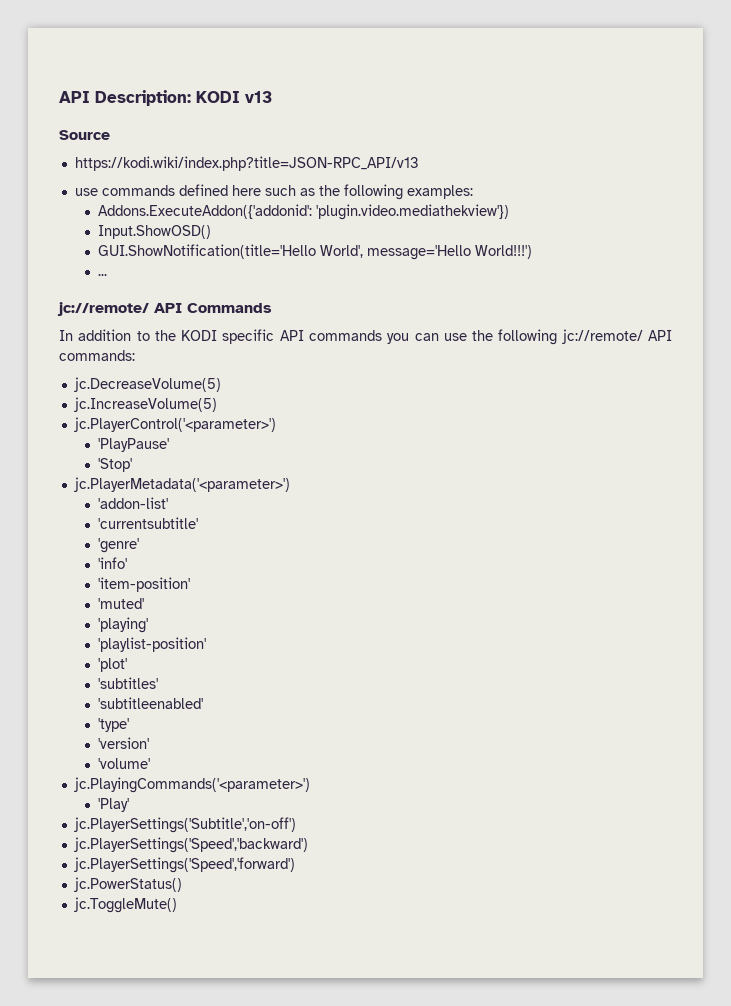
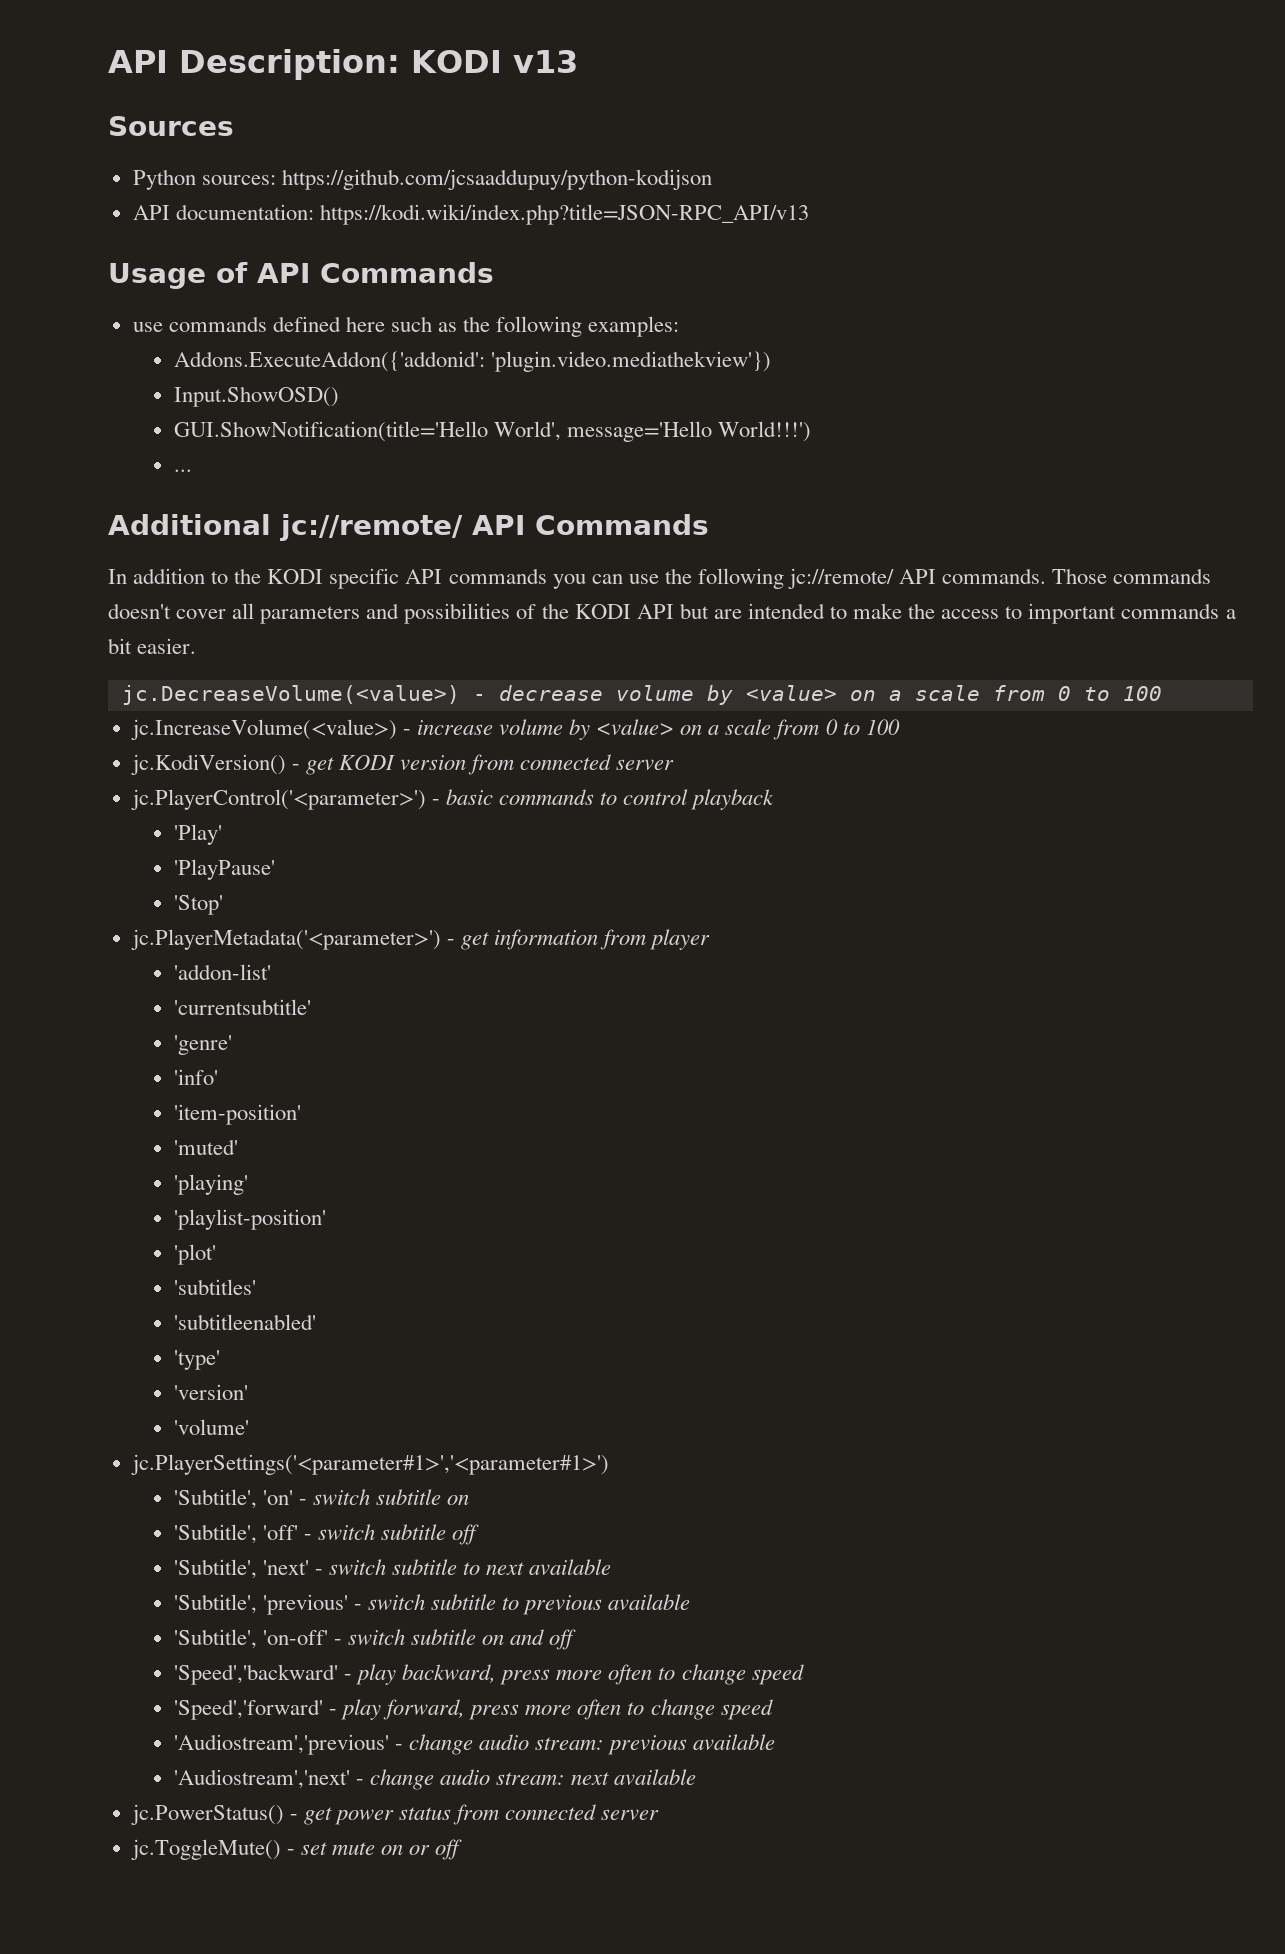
- Source
- https://kodi.wiki/index.php?title=JSON-RPC_API/v13
+ Sources
+ Python sources: https://github.com/jcsaaddupuy/python-kodijson
+ API documentation: https://kodi.wiki/index.php?title=JSON-RPC_API/v13
+ Usage of API Commands
- jc://remote/ API Commands
+ Additional jc://remote/ API Commands
- In addition to the KODI specific API commands you can use the following jc://remote/ API commands:
- jc.DecreaseVolume(5)
- jc.IncreaseVolume(5)
- jc.PlayerControl('<parameter>')
+ In addition to the KODI specific API commands you can use the following jc://remote/ API commands. Those commands doesn't cover all parameters and possibilities of the KODI API but are intended to make the access to important commands a bit easier.
+ jc.DecreaseVolume(<value>) - decrease volume by <value> on a scale from 0 to 100
+ jc.IncreaseVolume(<value>) - increase volume by <value> on a scale from 0 to 100
+ jc.KodiVersion() - get KODI version from connected server
+ jc.PlayerControl('<parameter>') - basic commands to control playback
+ 'Play'
  'PlayPause'
  'Stop'
- jc.PlayerMetadata('<parameter>')
+ jc.PlayerMetadata('<parameter>') - get information from player
- jc.PlayingCommands('<parameter>')
- 'Play'
- jc.PlayerSettings('Subtitle','on-off')
- jc.PlayerSettings('Speed','backward')
- jc.PlayerSettings('Speed','forward')
- jc.PowerStatus()
- jc.ToggleMute()
+ jc.PlayerSettings('<parameter#1>','<parameter#1>')
+ 'Subtitle', 'on' - switch subtitle on
+ 'Subtitle', 'off' - switch subtitle off
+ 'Subtitle', 'next' - switch subtitle to next available
+ 'Subtitle', 'previous' - switch subtitle to previous available
+ 'Subtitle', 'on-off' - switch subtitle on and off
+ 'Speed','backward' - play backward, press more often to change speed
+ 'Speed','forward' - play forward, press more often to change speed
+ 'Audiostream','previous' - change audio stream: previous available
+ 'Audiostream','next' - change audio stream: next available
+ jc.PowerStatus() - get power status from connected server
+ jc.ToggleMute() - set mute on or off

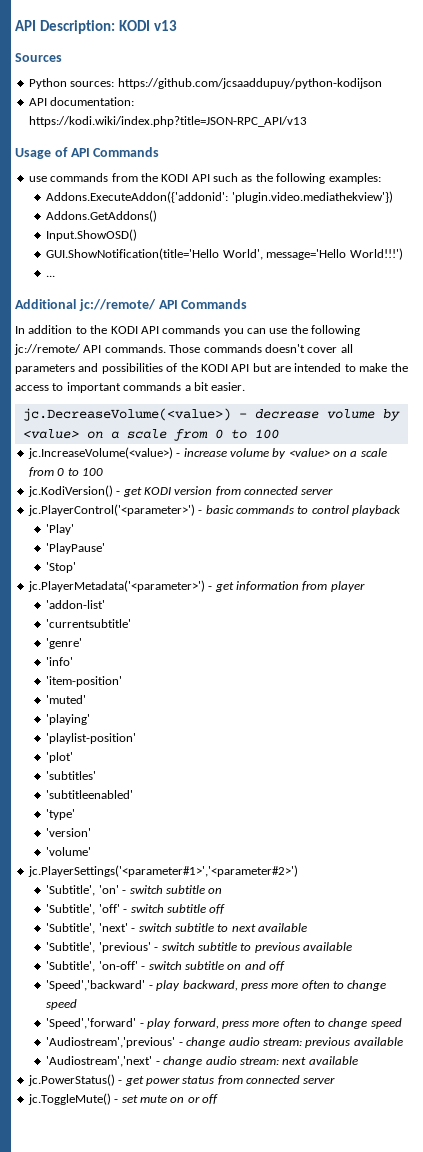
- use commands defined here such as the following examples:
+ use commands from the KODI API such as the following examples:
+ Addons.GetAddons()
- In addition to the KODI specific API commands you can use the following jc://remote/ API commands.
+ In addition to the KODI API commands you can use the following jc://remote/ API commands.
- jc.PlayerSettings('<parameter#1>','<parameter#1>')
+ jc.PlayerSettings('<parameter#1>','<parameter#2>')

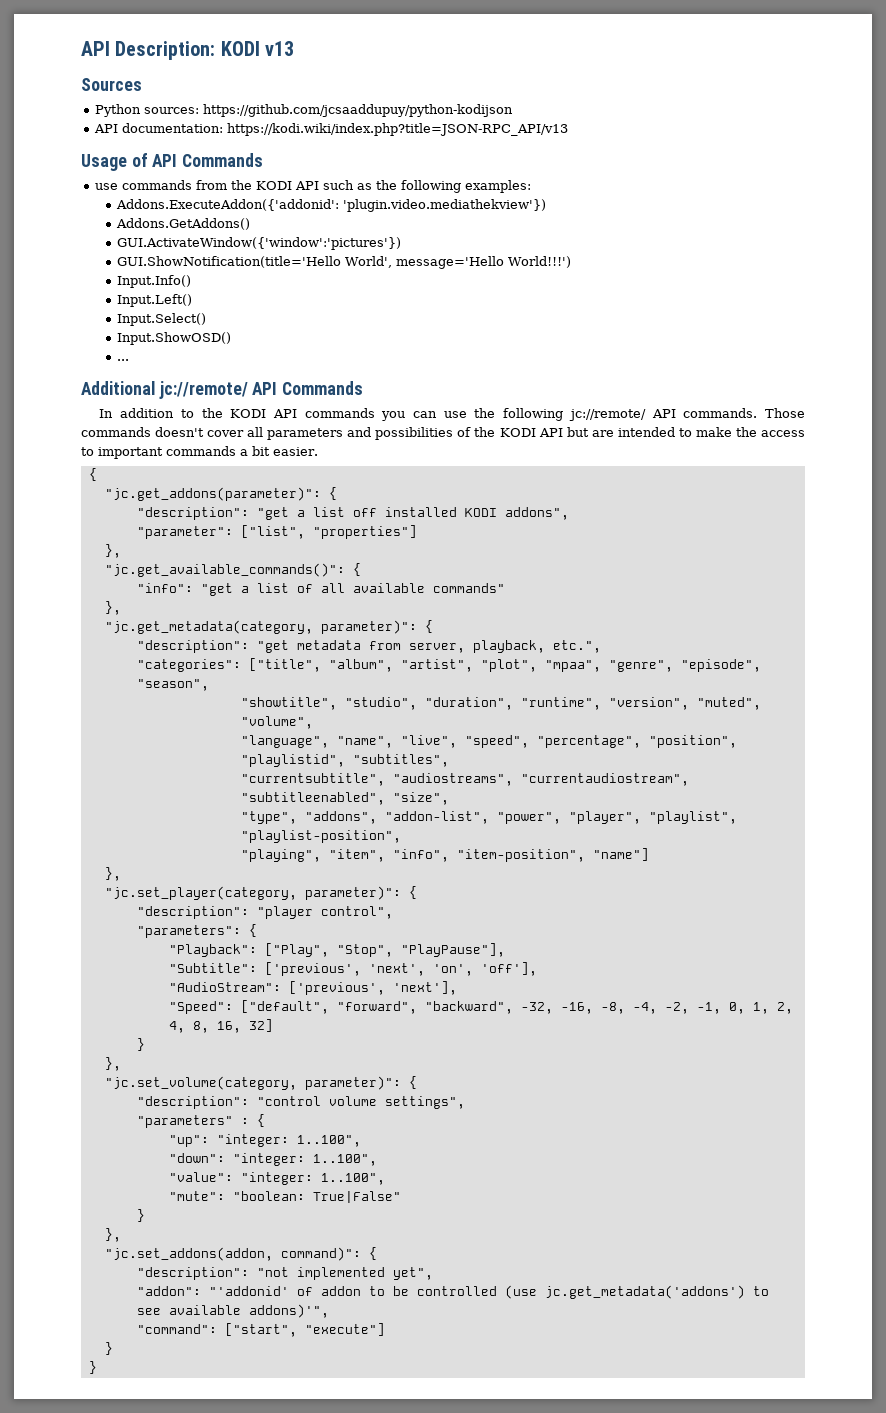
- Input.ShowOSD()
+ GUI.ActivateWindow({'window':'pictures'})
+ Input.Info()
+ Input.Left()
+ Input.Select()
+ Input.ShowOSD()
  Those commands doesn't cover all parameters and possibilities of the KODI API but are intended to make the access to important commands a bit easier.
- jc.DecreaseVolume(<value>) - decrease volume by <value> on a scale from 0 to 100
- jc.IncreaseVolume(<value>) - increase volume by <value> on a scale from 0 to 100
- jc.KodiVersion() - get KODI version from connected server
- jc.PlayerControl('<parameter>') - basic commands to control playback
- 'Play'
- 'PlayPause'
- 'Stop'
- jc.PlayerMetadata('<parameter>') - get information from player
- 'addon-list'
- 'currentsubtitle'
- 'genre'
- 'info'
- 'item-position'
- 'muted'
- 'playing'
- 'playlist-position'
- 'plot'
- 'subtitles'
- 'subtitleenabled'
- 'type'
- 'version'
- 'volume'
- jc.PlayerSettings('<parameter#1>','<parameter#2>')
- 'Subtitle', 'on' - switch subtitle on
- 'Subtitle', 'off' - switch subtitle off
- 'Subtitle', 'next' - switch subtitle to next available
- 'Subtitle', 'previous' - switch subtitle to previous available
- 'Subtitle', 'on-off' - switch subtitle on and off
- 'Speed','backward' - play backward, press more often to change speed
- 'Speed','forward' - play forward, press more often to change speed
- 'Audiostream','previous' - change audio stream: previous available
- 'Audiostream','next' - change audio stream: next available
- jc.PowerStatus() - get power status from connected server
- jc.ToggleMute() - set mute on or off
+ {
+ "jc.get_addons(parameter)": {
+ "description": "get a list off installed KODI addons",
+ "parameter": ["list", "properties"]
+ },
+ "jc.get_available_commands()": {
+ "info": "get a list of all available commands"
+ },
+ "jc.get_metadata(category, parameter)": {
+ "description": "get metadata from server, playback, etc.",
+ "categories": ["title", "album", "artist", "plot", "mpaa", "genre", "episode", "season",
+ "showtitle", "studio", "duration", "runtime", "version", "muted", "volume",
+ "language", "name", "live", "speed", "percentage", "position", "playlistid", "subtitles",
+ "currentsubtitle", "audiostreams", "currentaudiostream", "subtitleenabled", "size",
+ "type", "addons", "addon-list", "power", "player", "playlist", "playlist-position",
+ "playing", "item", "info", "item-position", "name"]
+ },
+ "jc.set_player(category, parameter)": {
+ "description": "player control",
+ "parameters": {
+ "Playback": ["Play", "Stop", "PlayPause"],
+ "Subtitle": ['previous', 'next', 'on', 'off'],
+ "AudioStream": ['previous', 'next'],
+ "Speed": ["default", "forward", "backward", -32, -16, -8, -4, -2, -1, 0, 1, 2, 4, 8, 16, 32]
+ }
+ },
+ "jc.set_volume(category, parameter)": {
+ "description": "control volume settings",
+ "parameters" : {
+ "up": "integer: 1..100",
+ "down": "integer: 1..100",
+ "value": "integer: 1..100",
+ "mute": "boolean: True|False"
+ }
+ },
+ "jc.set_addons(addon, command)": {
+ "description": "not implemented yet",
+ "addon": "'addonid' of addon to be controlled (use jc.get_metadata('addons') to see available addons)'",
+ "command": ["start", "execute"]
+ }
+ }

